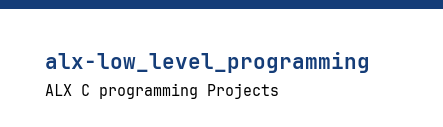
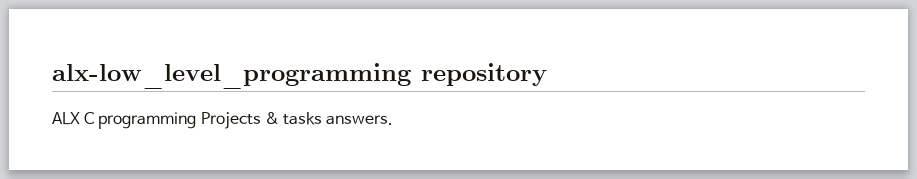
- alx-low_level_programming
+ alx-low_level_programming repository
- ALX C programming Projects
+ ALX C programming Projects & tasks answers.

